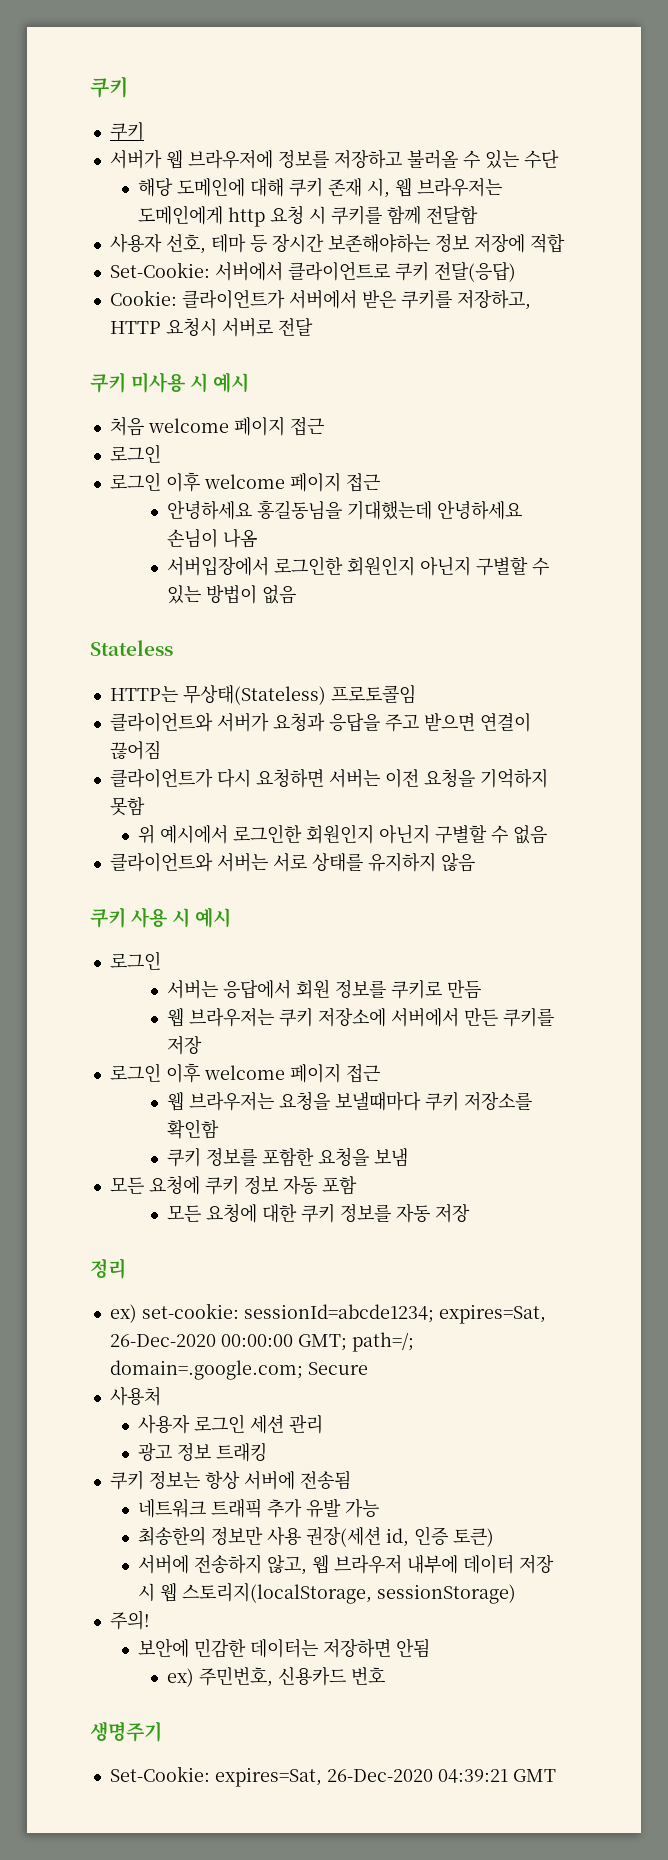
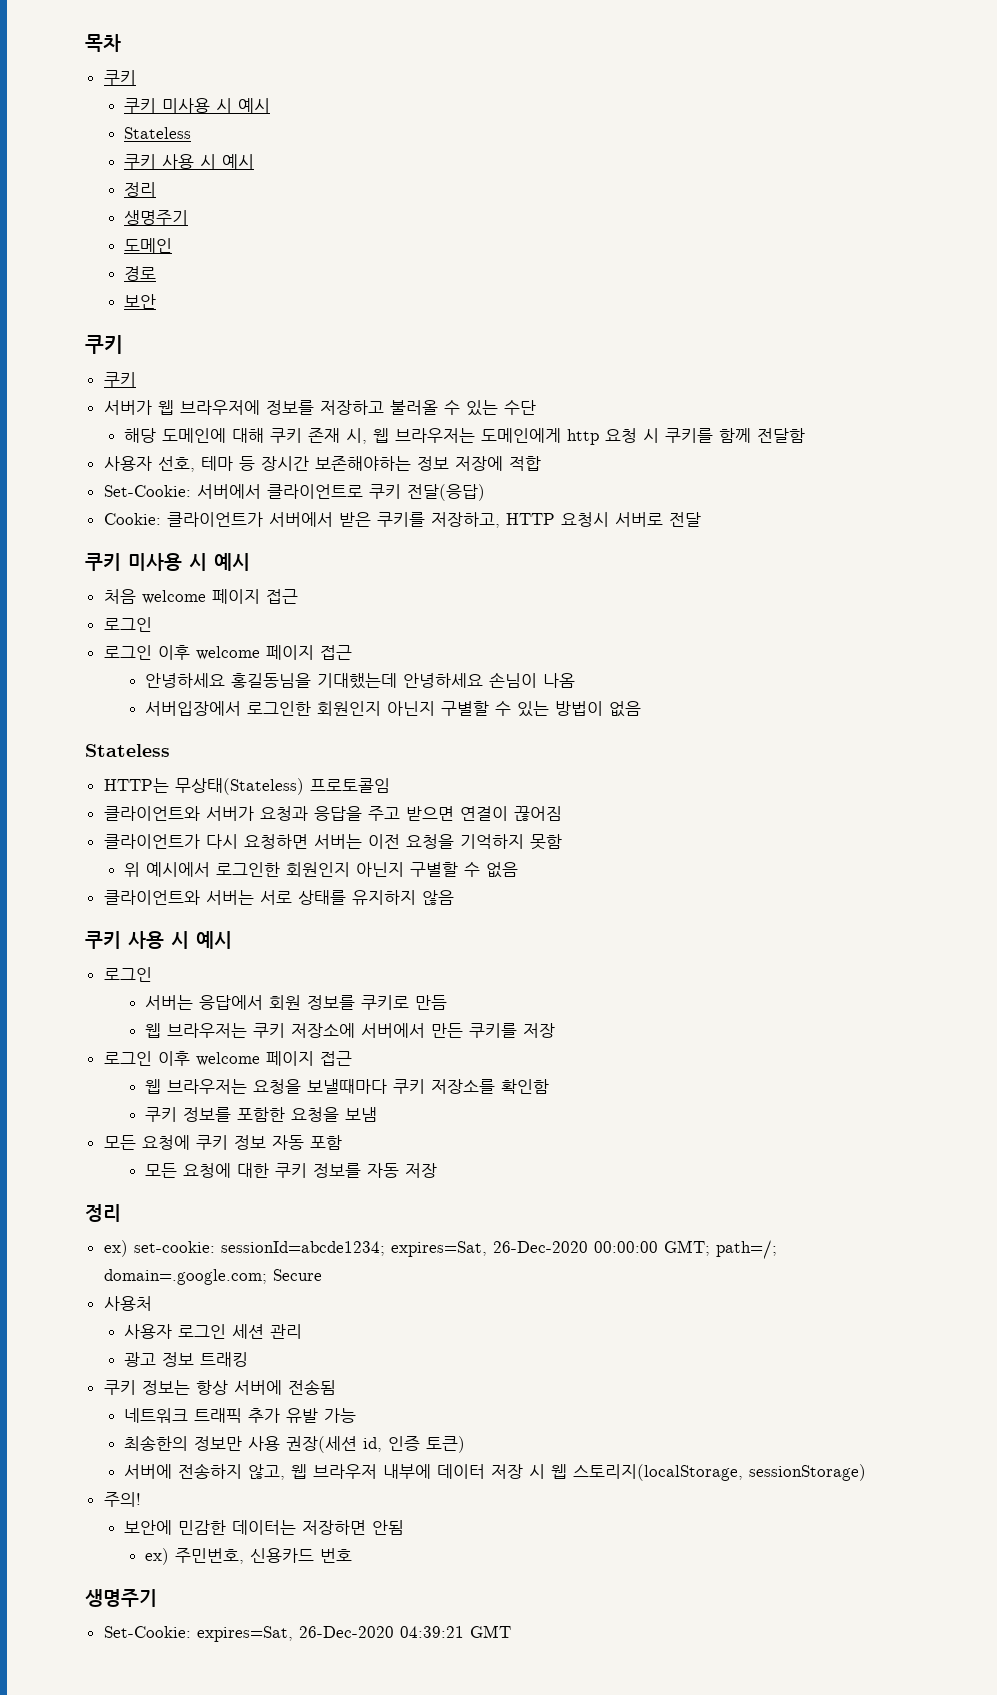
+ 목차
+ 쿠키
+ 쿠키 미사용 시 예시
+ Stateless
+ 쿠키 사용 시 예시
+ 정리
+ 생명주기
+ 도메인
+ 경로
+ 보안

